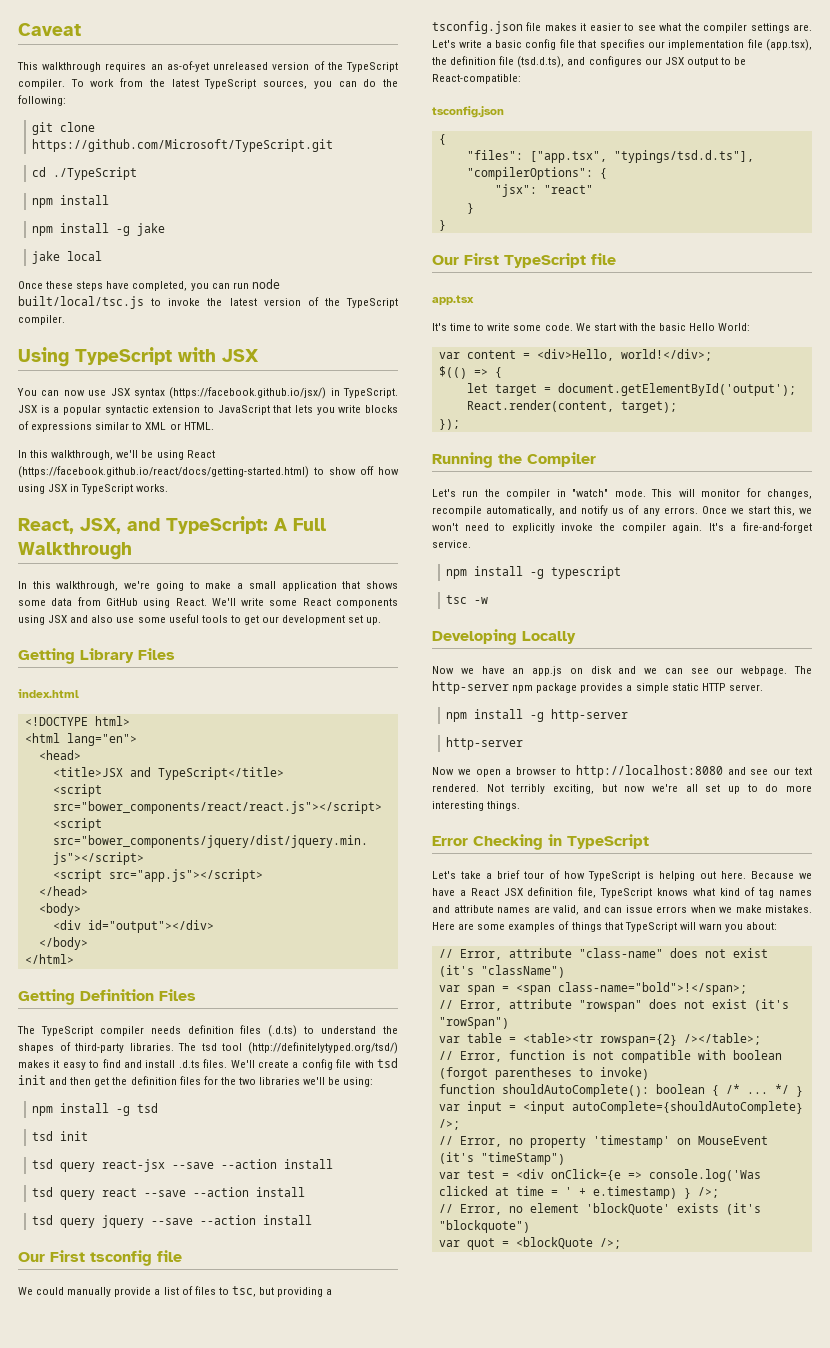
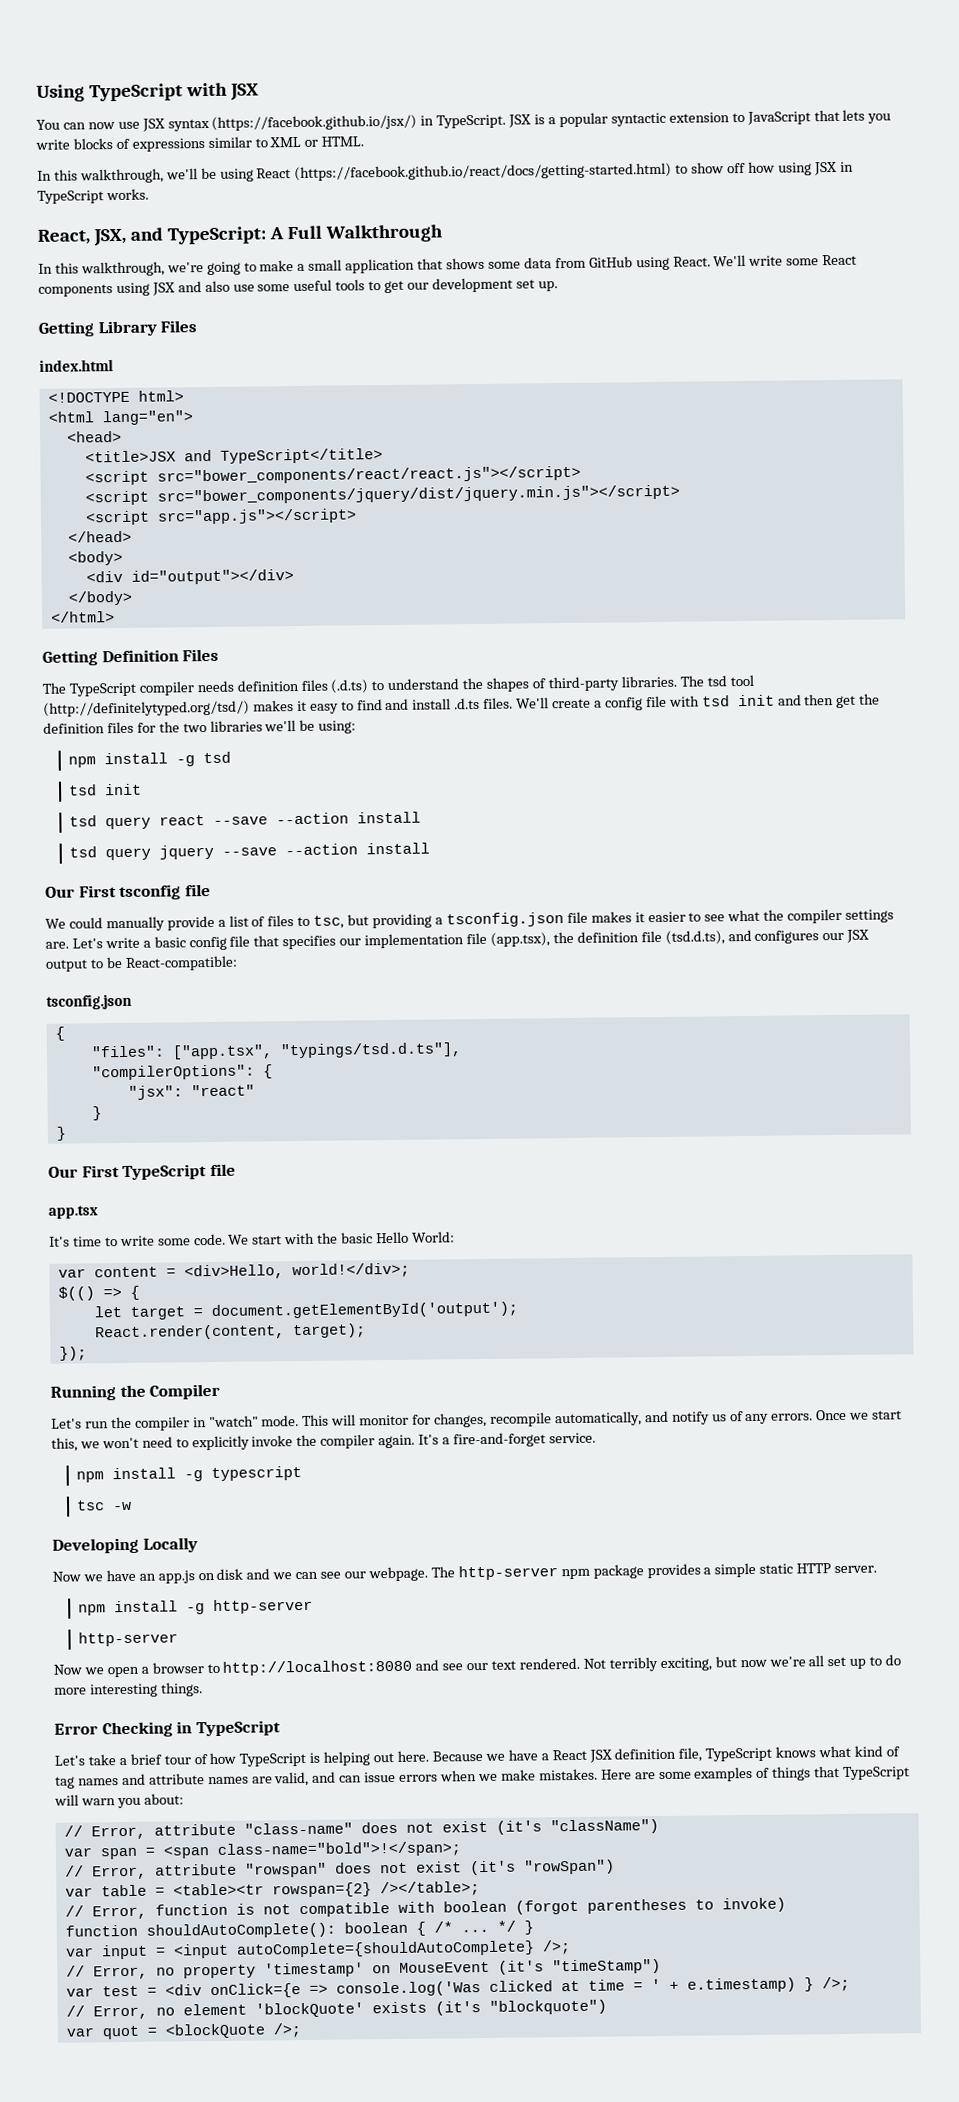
- Caveat
- This walkthrough requires an as-of-yet unreleased version of the TypeScript compiler. To work from the latest TypeScript sources, you can do the following:
- git clone https://github.com/Microsoft/TypeScript.git
- cd ./TypeScript
- npm install
- npm install -g jake
- jake local
- Once these steps have completed, you can run node built/local/tsc.js to invoke the latest version of the TypeScript compiler.
- tsd query react-jsx --save --action install

